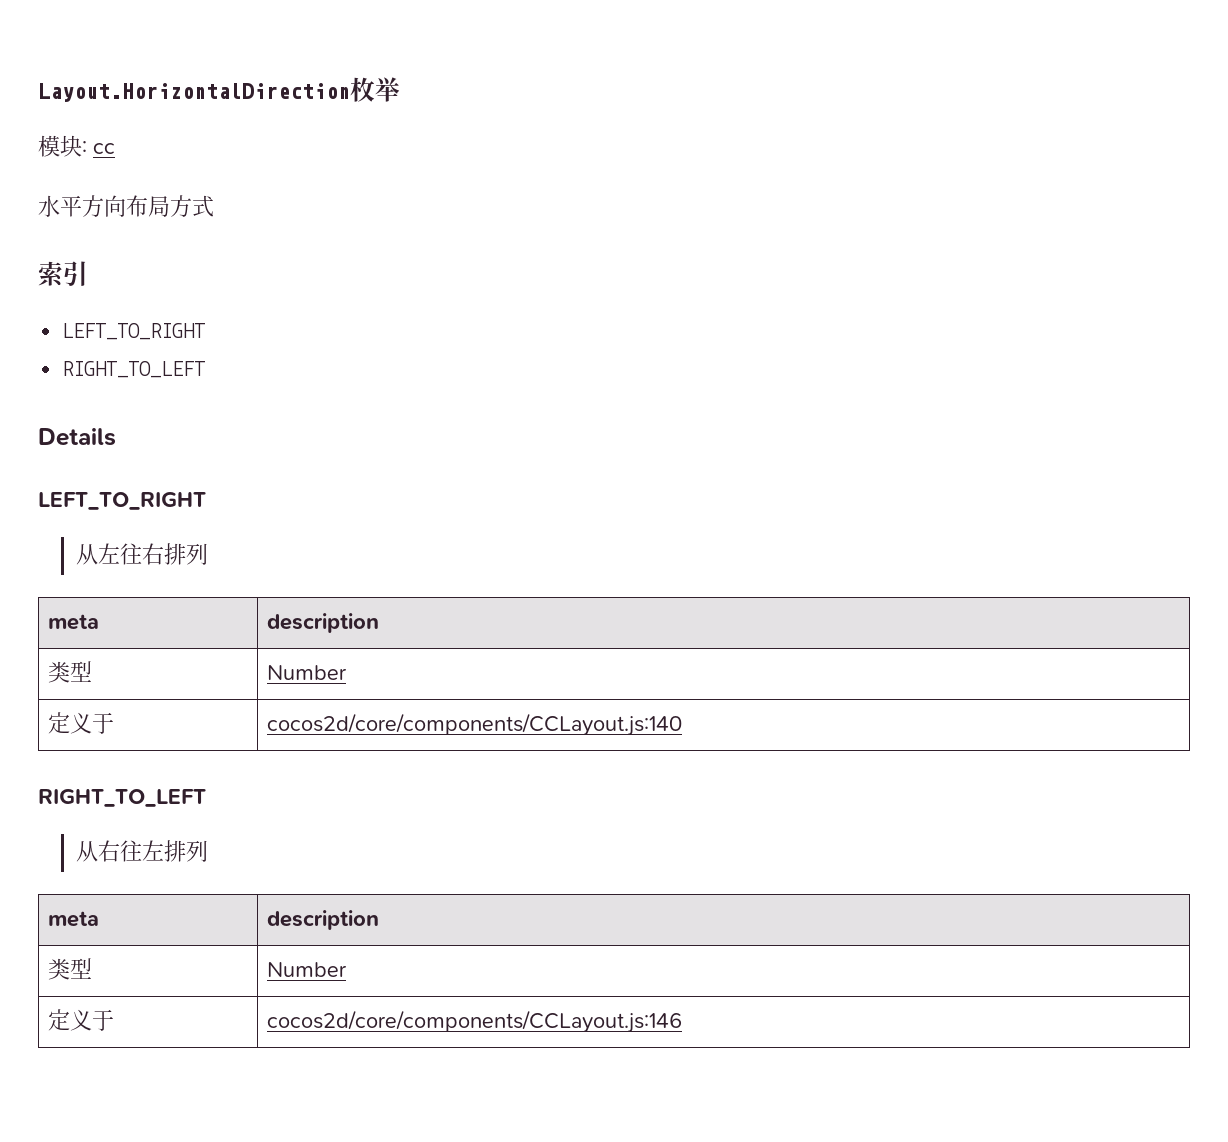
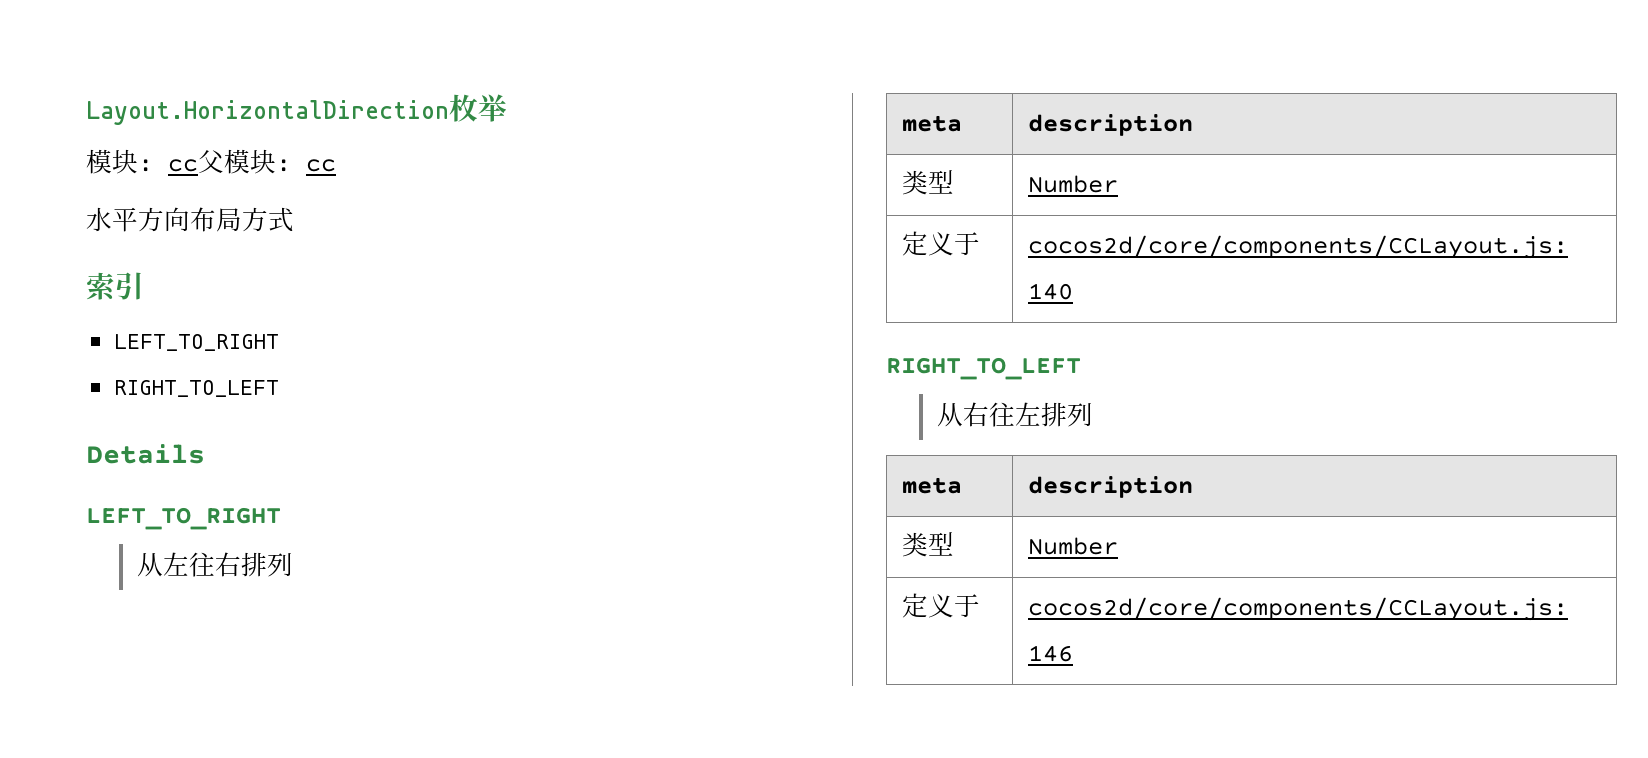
- 模块: cc
+ 模块: cc父模块: cc

